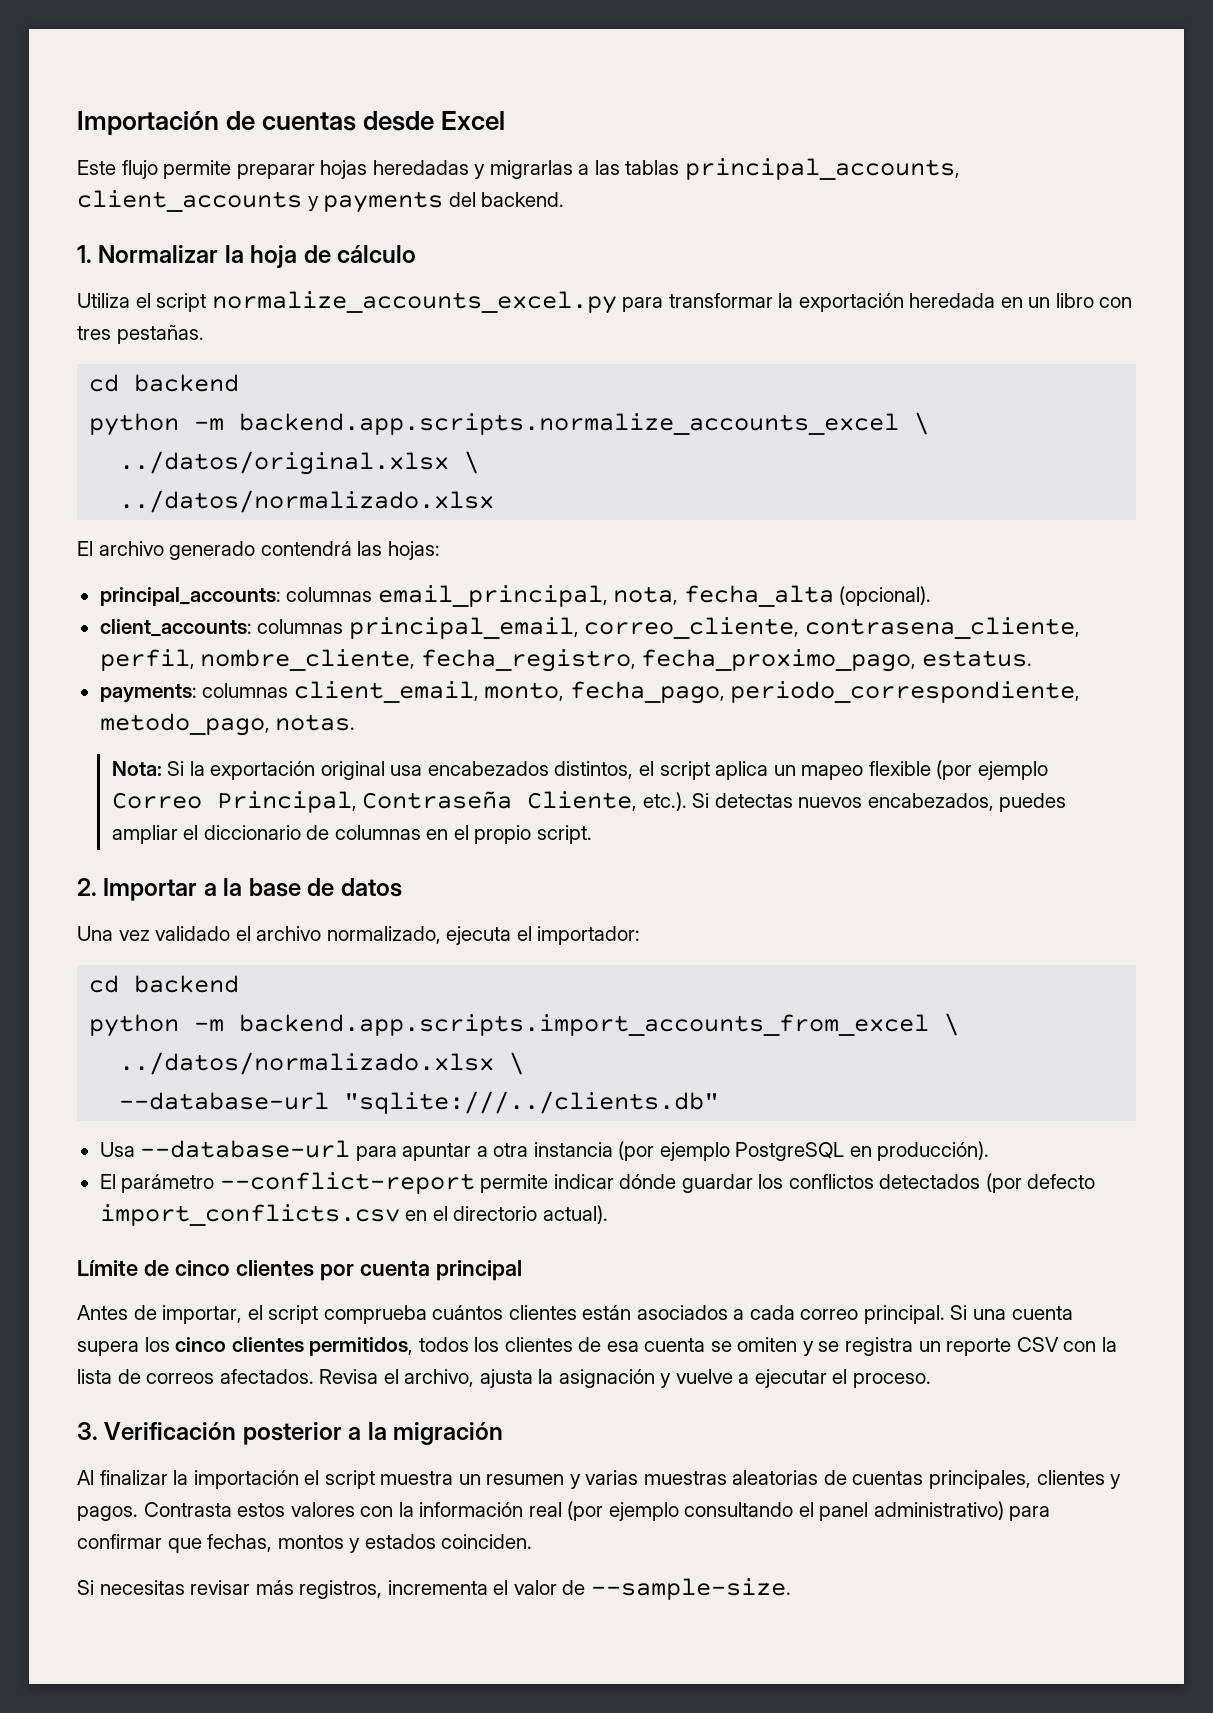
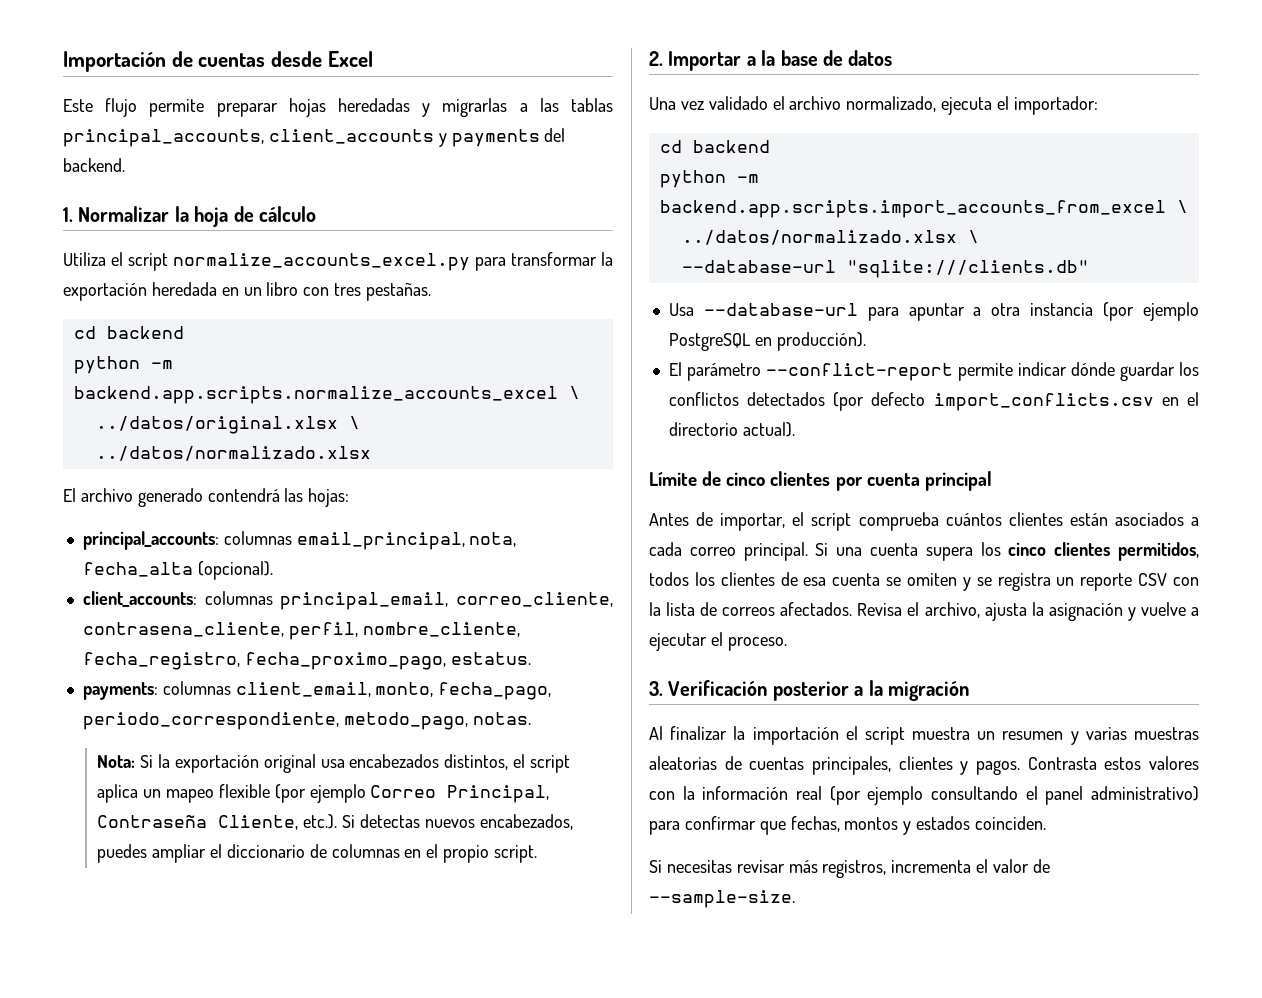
- --database-url "sqlite:///../clients.db"
+ --database-url "sqlite:///clients.db"

